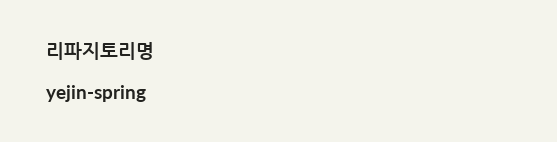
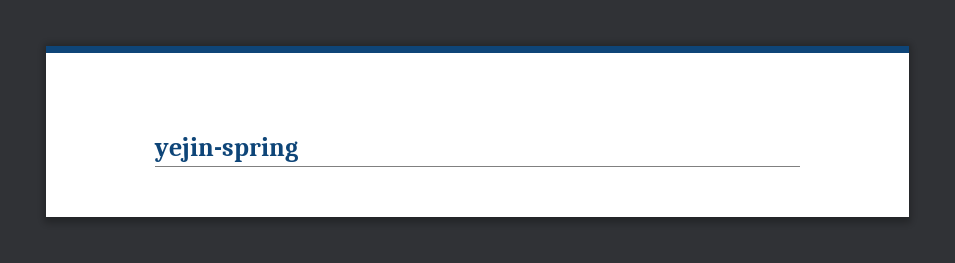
- 리파지토리명

